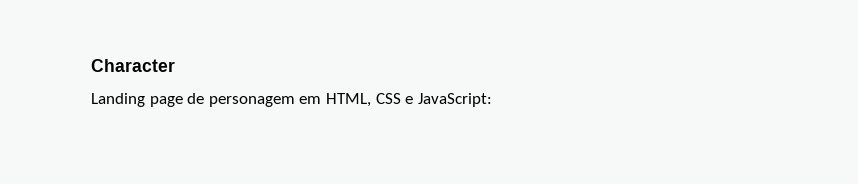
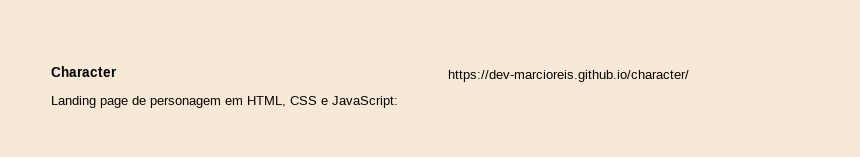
- Landing page de personagem em HTML, CSS e JavaScript:
+ Landing page de personagem em HTML, CSS e JavaScript: https://dev-marcioreis.github.io/character/

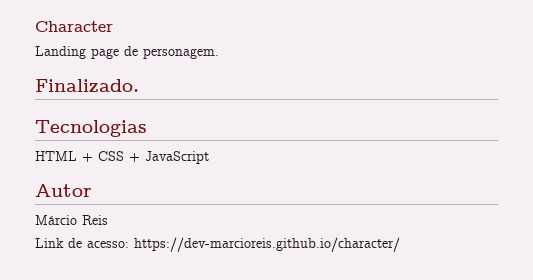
- Landing page de personagem em HTML, CSS e JavaScript: https://dev-marcioreis.github.io/character/
+ Landing page de personagem.
+ Finalizado.
+ Tecnologias
+ HTML + CSS + JavaScript
+ Autor
+ Márcio Reis
+ Link de acesso: https://dev-marcioreis.github.io/character/

